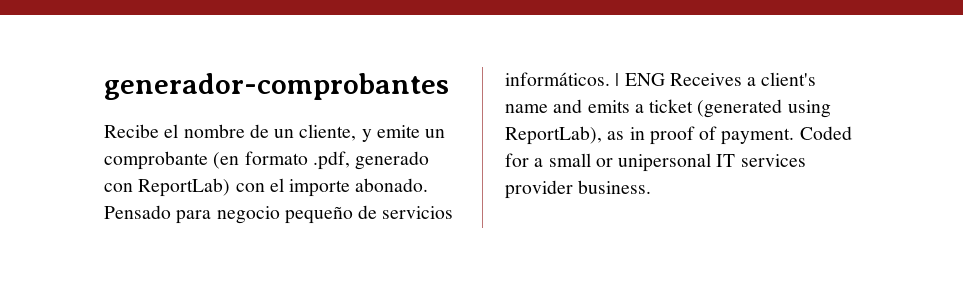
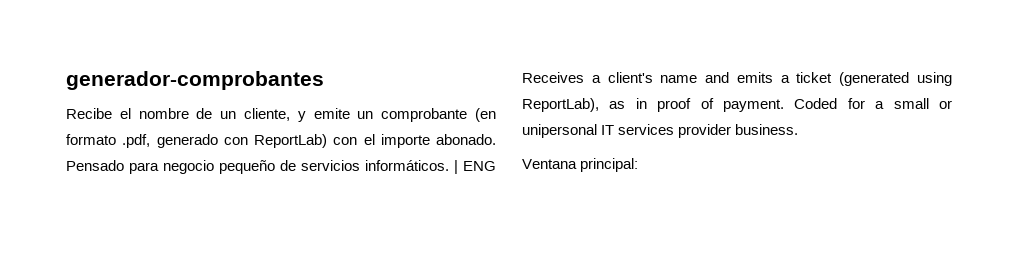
+ Ventana principal:

